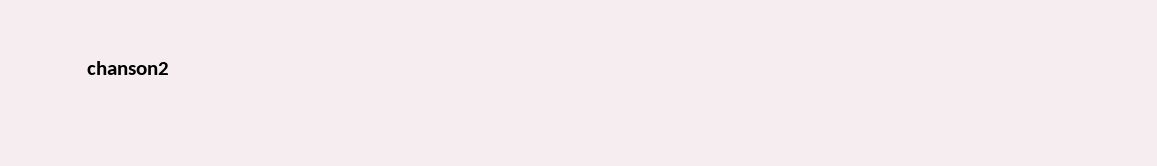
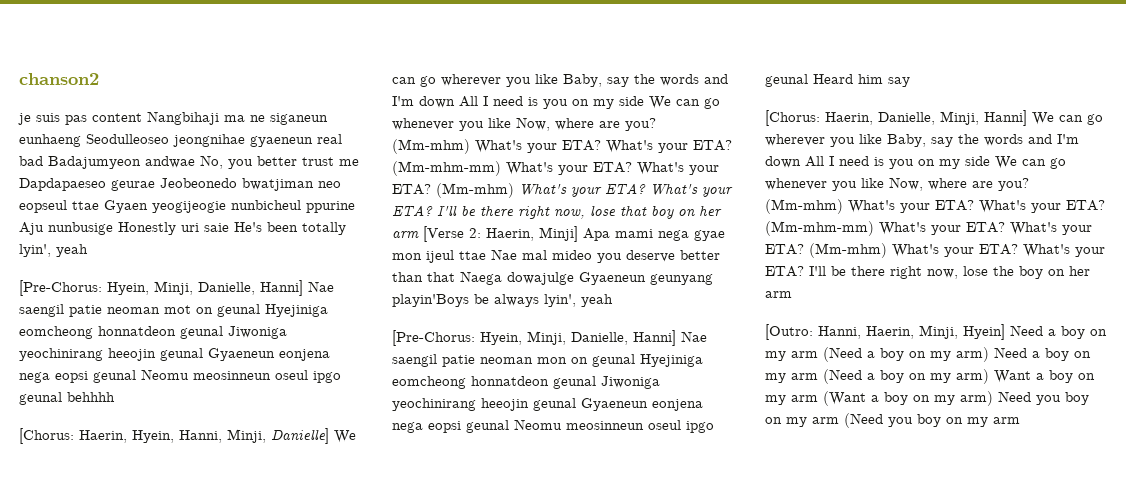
+ je suis pas content Nangbihaji ma ne siganeun eunhaeng Seodulleoseo jeongnihae gyaeneun real bad Badajumyeon andwae No, you better trust me Dapdapaeseo geurae Jeobeonedo bwatjiman neo eopseul ttae Gyaen yeogijeogie nunbicheul ppurine Aju nunbusige Honestly uri saie He's been totally lyin', yeah
+ [Pre-Chorus: Hyein, Minji, Danielle, Hanni] Nae saengil patie nеoman mot on geunal Hyejiniga eomchеong honnatdeon geunal Jiwoniga yeochinirang heeojin geunal Gyaeneun eonjena nega eopsi geunal Neomu meosinneun oseul ipgo geunal behhhh
+ [Chorus: Haerin, Hyein, Hanni, Minji, Danielle] We can go wherever you like Baby, say the words and I'm down All I need is you on my side We can go whenever you like Now, where are you? (Mm-mhm) What's your ETA? What's your ETA? (Mm-mhm-mm) What's your ETA? What's your ETA? (Mm-mhm) What's your ETA? What's your ETA? I'll be there right now, lose that boy on her arm [Verse 2: Haerin, Minji] Apa mami nega gyae mon ijeul ttae Nae mal mideo you deserve better than that Naega dowajulge Gyaeneun geunyang playin'Boys be always lyin', yeah
+ [Pre-Chorus: Hyein, Minji, Danielle, Hanni] Nae saengil patie neoman mon on geunal Hyejiniga eomcheong honnatdeon geunal Jiwoniga yeochinirang heeojin geunal Gyaeneun eonjena nega eopsi geunal Neomu meosinneun oseul ipgo geunal Heard him say
+ [Chorus: Haerin, Danielle, Minji, Hanni] We can go wherever you like Baby, say the words and I'm down All I need is you on my side We can go whenever you like Now, where are you? (Mm-mhm) What's your ETA? What's your ETA? (Mm-mhm-mm) What's your ETA? What's your ETA? (Mm-mhm) What's your ETA? What's your ETA? I'll be there right now, lose the boy on her arm
+ [Outro: Hanni, Haerin, Minji, Hyein] Need a boy on my arm (Need a boy on my arm) Need a boy on my arm (Need a boy on my arm) Want a boy on my arm (Want a boy on my arm) Need you boy on my arm (Need you boy on my arm

